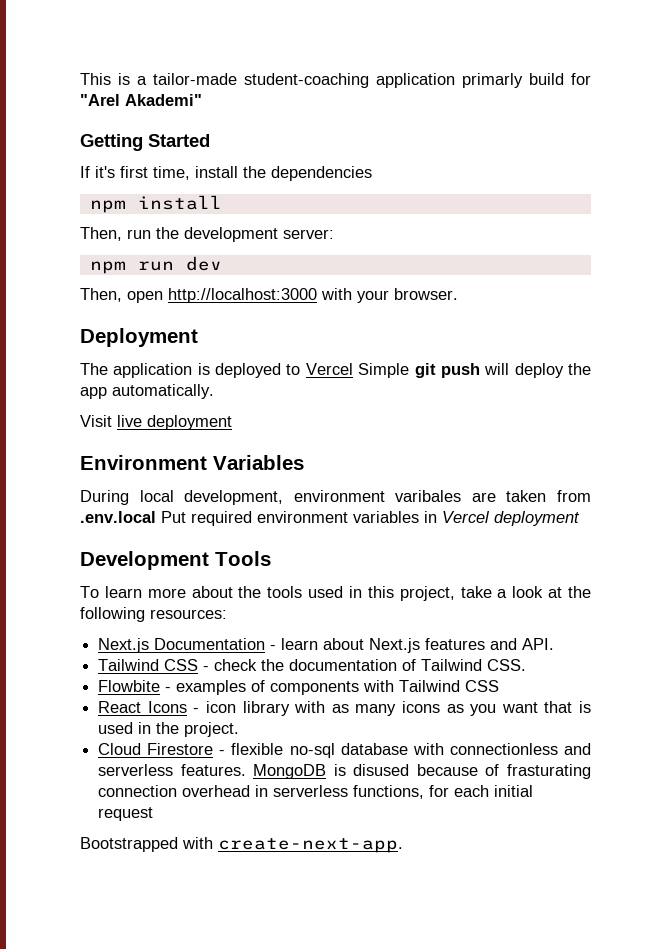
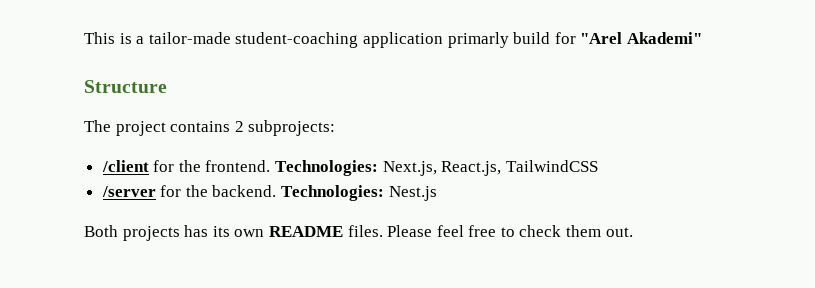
- Getting Started
- If it's first time, install the dependencies
- npm install
- Then, run the development server:
- npm run dev
- Then, open http://localhost:3000 with your browser.
- Deployment
- The application is deployed to Vercel Simple git push will deploy the app automatically.
- Visit live deployment
- Environment Variables
- During local development, environment varibales are taken from .env.local Put required environment variables in Vercel deployment
- Development Tools
- To learn more about the tools used in this project, take a look at the following resources:
- Next.js Documentation - learn about Next.js features and API.
- Tailwind CSS - check the documentation of Tailwind CSS.
- Flowbite - examples of components with Tailwind CSS
- React Icons - icon library with as many icons as you want that is used in the project.
- Cloud Firestore - flexible no-sql database with connectionless and serverless features. MongoDB is disused because of frasturating connection overhead in serverless functions, for each initial request
- Bootstrapped with create-next-app.
+ Structure
+ The project contains 2 subprojects:
+ /client for the frontend. Technologies: Next.js, React.js, TailwindCSS
+ /server for the backend. Technologies: Nest.js
+ Both projects has its own README files. Please feel free to check them out.

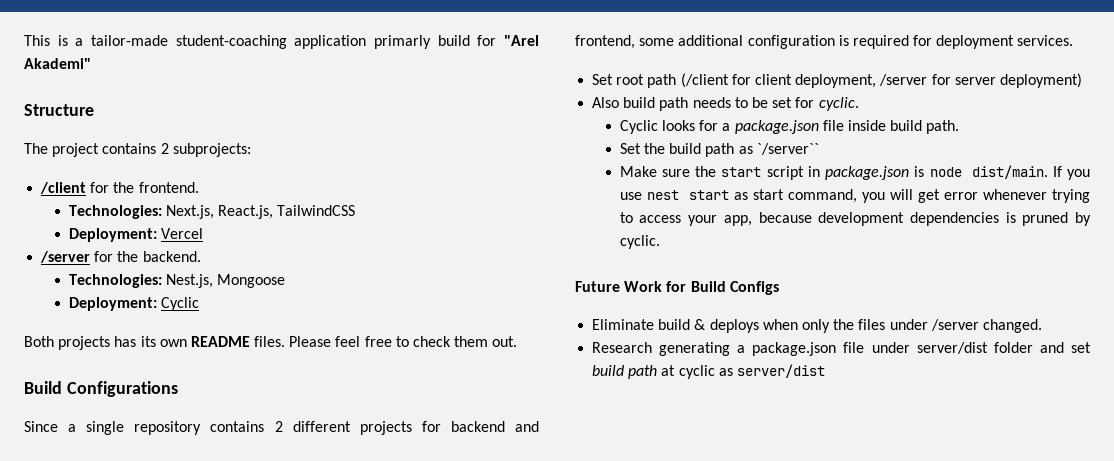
- /client for the frontend. Technologies: Next.js, React.js, TailwindCSS
+ /client for the frontend.
+ Technologies: Next.js, React.js, TailwindCSS
+ Deployment: Vercel
- /server for the backend. Technologies: Nest.js
+ /server for the backend.
+ Technologies: Nest.js, Mongoose
+ Deployment: Cyclic
+ Build Configurations
+ Since a single repository contains 2 different projects for backend and frontend, some additional configuration is required for deployment services.
+ Set root path (/client for client deployment, /server for server deployment)
+ Also build path needs to be set for cyclic.
+ Cyclic looks for a package.json file inside build path.
+ Set the build path as `/server``
+ Make sure the start script in package.json is node dist/main. If you use nest start as start command, you will get error whenever trying to access your app, because development dependencies is pruned by cyclic.
+ Future Work for Build Configs
+ Eliminate build & deploys when only the files under /server changed.
+ Research generating a package.json file under server/dist folder and set build path at cyclic as server/dist

